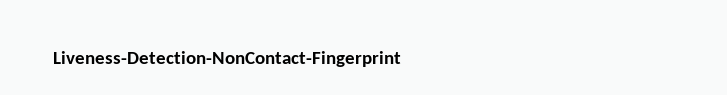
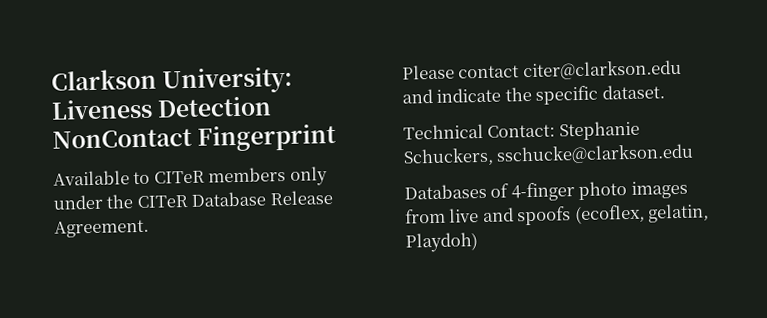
- Liveness-Detection-NonContact-Fingerprint
+ Clarkson University: Liveness Detection NonContact Fingerprint
+ Available to CITeR members only under the CITeR Database Release Agreement.
+ Please contact citer@clarkson.edu and indicate the specific dataset.
+ Technical Contact: Stephanie Schuckers, sschucke@clarkson.edu
+ Databases of 4-finger photo images from live and spoofs (ecoflex, gelatin, Playdoh)

